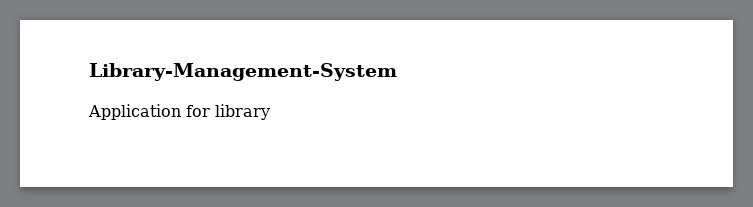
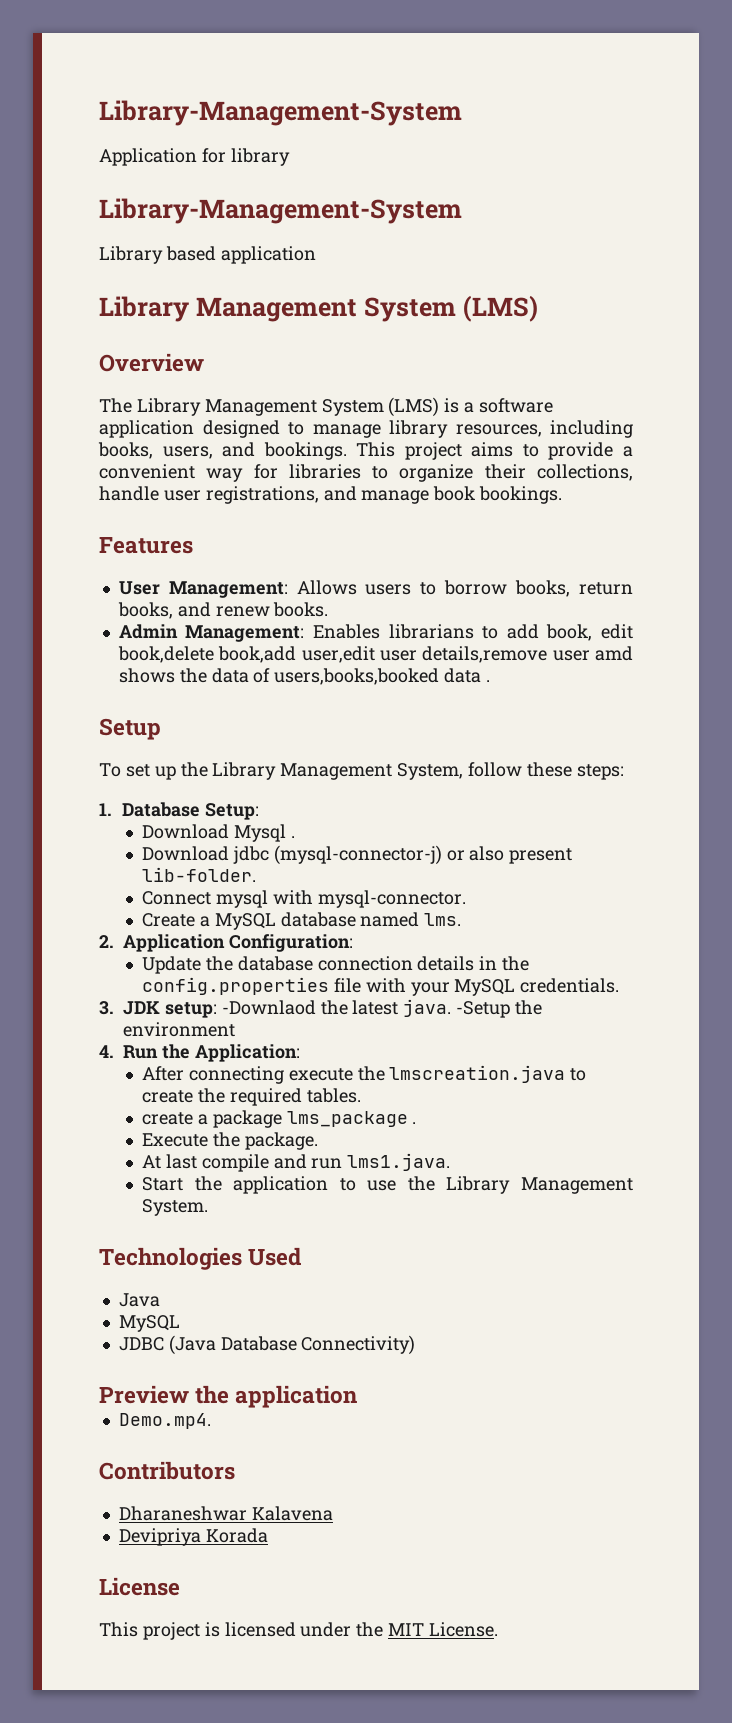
  Application for library
+ Library-Management-System
+ Library based application
+ Library Management System (LMS)
+ Overview
+ The Library Management System (LMS) is a software application designed to manage library resources, including books, users, and bookings. This project aims to provide a convenient way for libraries to organize their collections, handle user registrations, and manage book bookings.
+ Features
+ User Management: Allows users to borrow books, return books, and renew books.
+ Admin Management: Enables librarians to add book, edit book,delete book,add user,edit user details,remove user amd shows the data of users,books,booked data .
+ Setup
+ To set up the Library Management System, follow these steps:
+ 1. Database Setup:
+ Download Mysql .
+ Download jdbc (mysql-connector-j) or also present lib-folder.
+ Connect mysql with mysql-connector.
+ Create a MySQL database named lms.
+ 2. Application Configuration:
+ Update the database connection details in the config.properties file with your MySQL credentials.
+ 3. JDK setup: -Downlaod the latest java. -Setup the environment
+ 4. Run the Application:
+ After connecting execute the lmscreation.java to create the required tables.
+ create a package lms_package .
+ Execute the package.
+ At last compile and run lms1.java.
+ Start the application to use the Library Management System.
+ Technologies Used
+ Java
+ MySQL
+ JDBC (Java Database Connectivity)
+ Preview the application
+ Demo.mp4.
+ Contributors
+ Dharaneshwar Kalavena
+ Devipriya Korada
+ License
+ This project is licensed under the MIT License.

